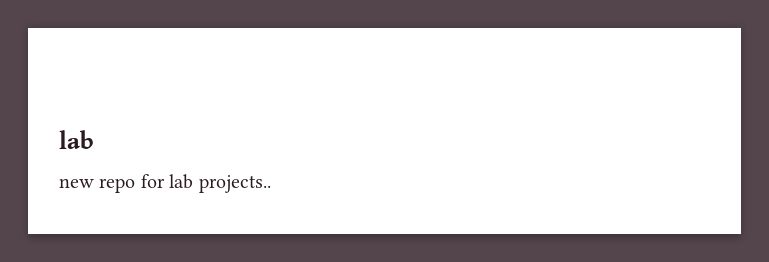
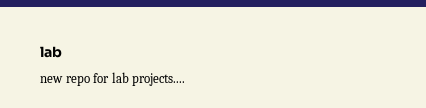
- new repo for lab projects..
+ new repo for lab projects....

